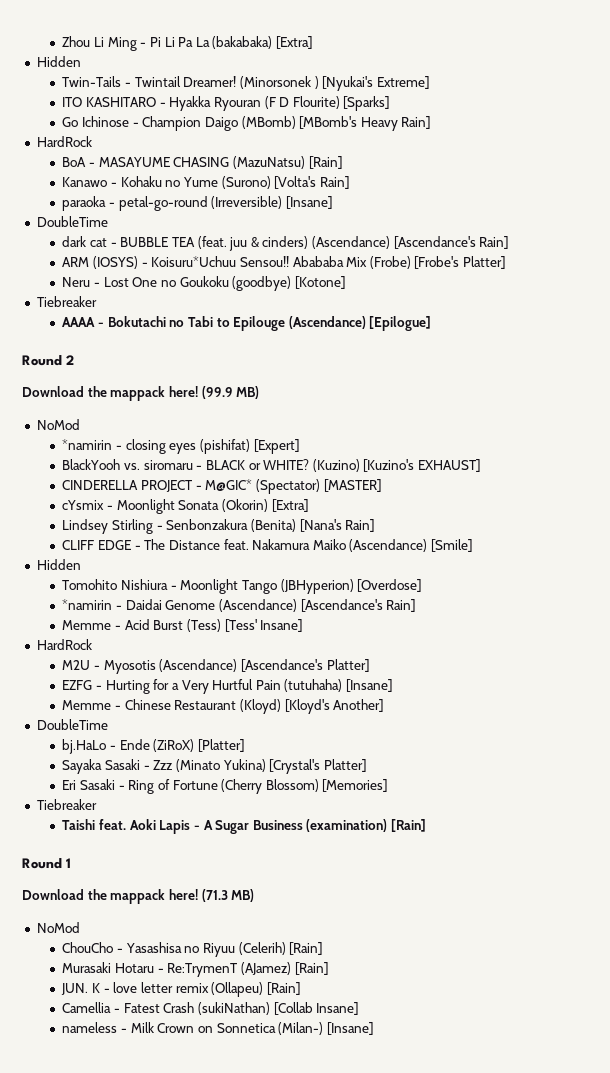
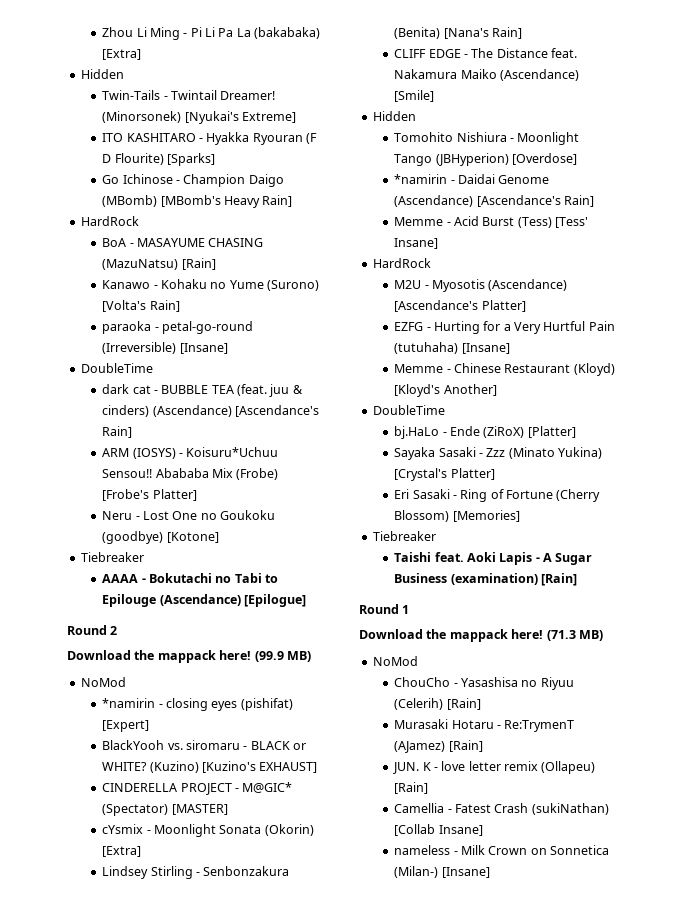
- (Minorsonek ) [Nyukai's Extreme]
+ (Minorsonek) [Nyukai's Extreme]

